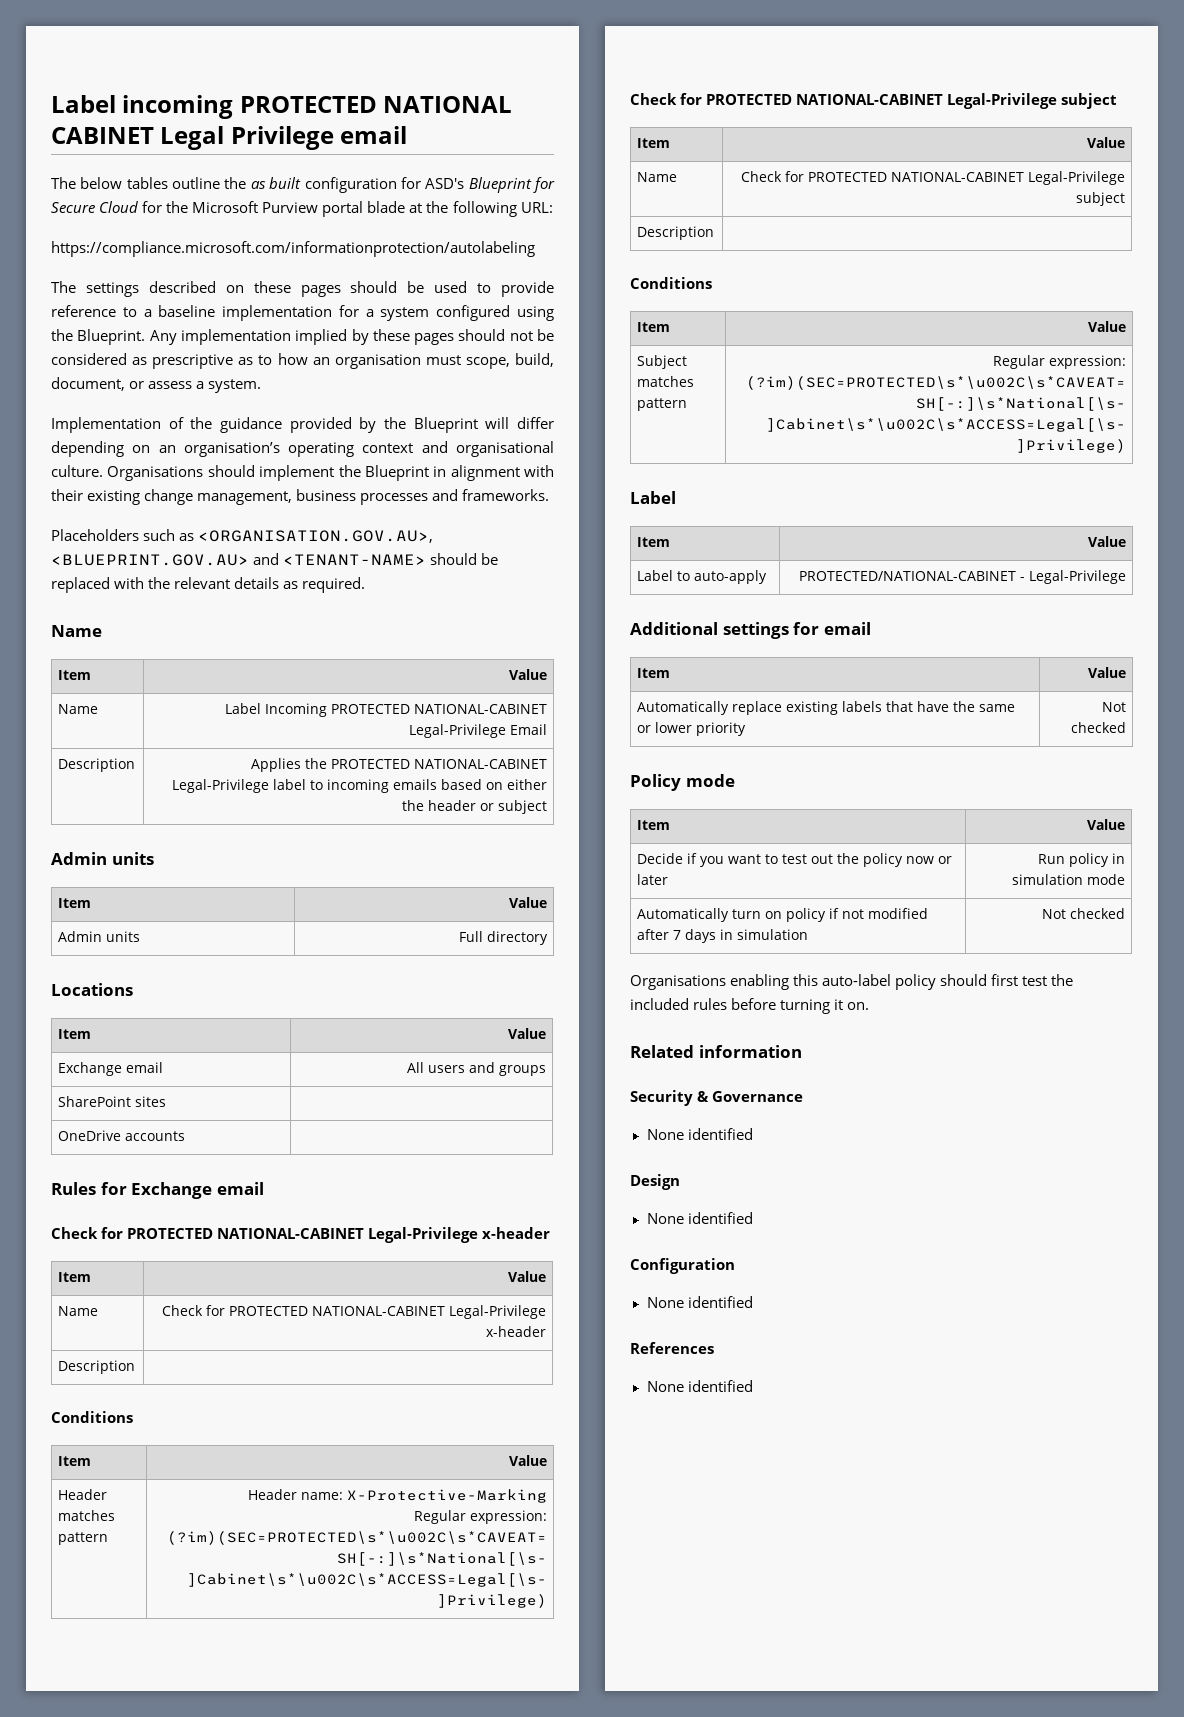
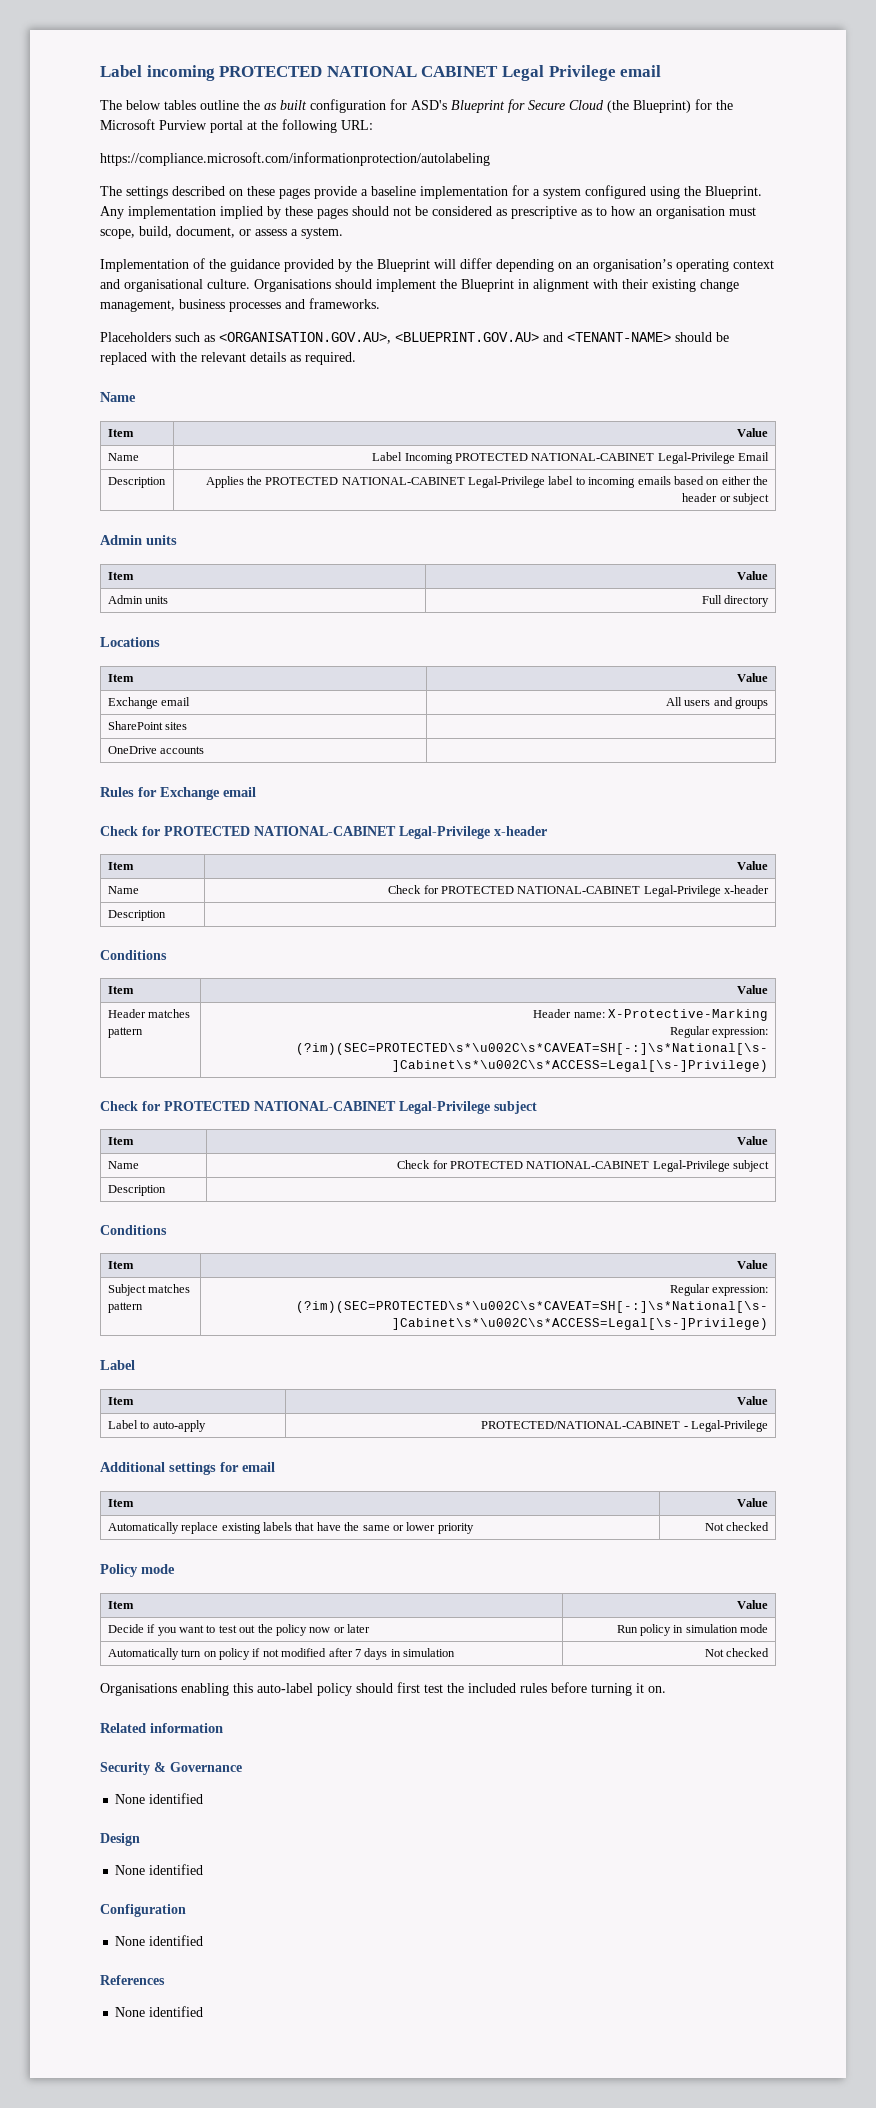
- The below tables outline the as built configuration for ASD's Blueprint for Secure Cloud for the Microsoft Purview portal blade at the following URL:
+ The below tables outline the as built configuration for ASD's Blueprint for Secure Cloud (the Blueprint) for the Microsoft Purview portal at the following URL:
- The settings described on these pages should be used to provide reference to a baseline implementation for a system configured using the Blueprint.
+ The settings described on these pages provide a baseline implementation for a system configured using the Blueprint.

